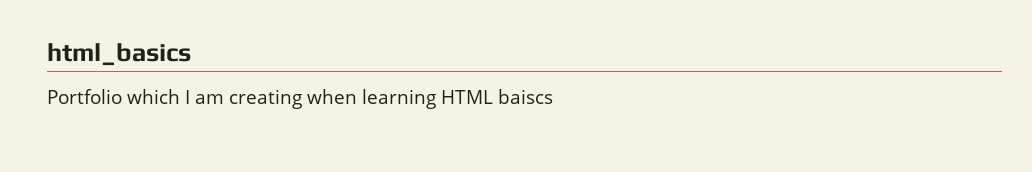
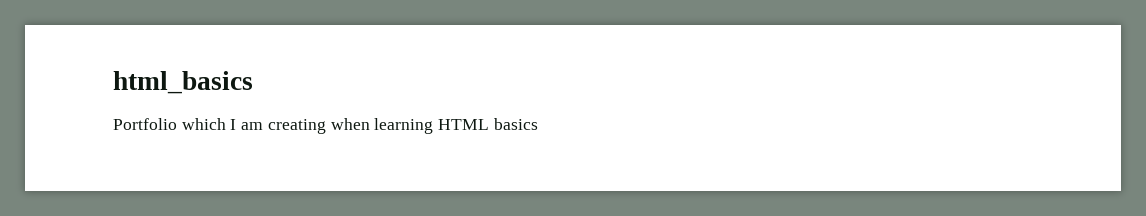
- Portfolio which I am creating when learning HTML baiscs
+ Portfolio which I am creating when learning HTML basics

